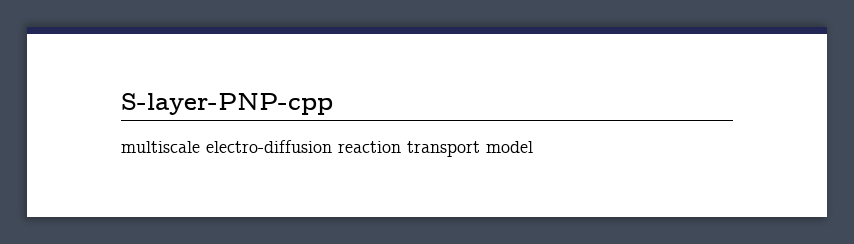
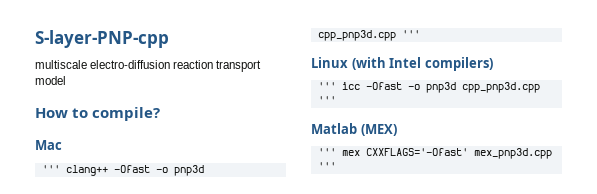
+ How to compile?
+ Mac
+ ''' clang++ -Ofast -o pnp3d cpp_pnp3d.cpp '''
+ Linux (with Intel compilers)
+ ''' icc -Ofast -o pnp3d cpp_pnp3d.cpp '''
+ Matlab (MEX)
+ ''' mex CXXFLAGS='-Ofast' mex_pnp3d.cpp '''

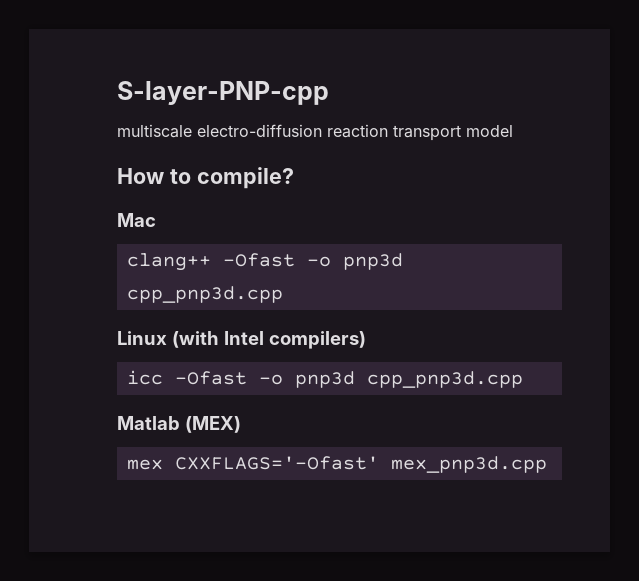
- ''' clang++ -Ofast -o pnp3d cpp_pnp3d.cpp '''
+ clang++ -Ofast -o pnp3d cpp_pnp3d.cpp
- ''' icc -Ofast -o pnp3d cpp_pnp3d.cpp '''
+ icc -Ofast -o pnp3d cpp_pnp3d.cpp
- ''' mex CXXFLAGS='-Ofast' mex_pnp3d.cpp '''
+ mex CXXFLAGS='-Ofast' mex_pnp3d.cpp

